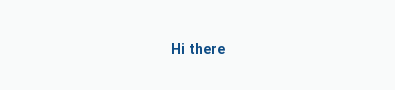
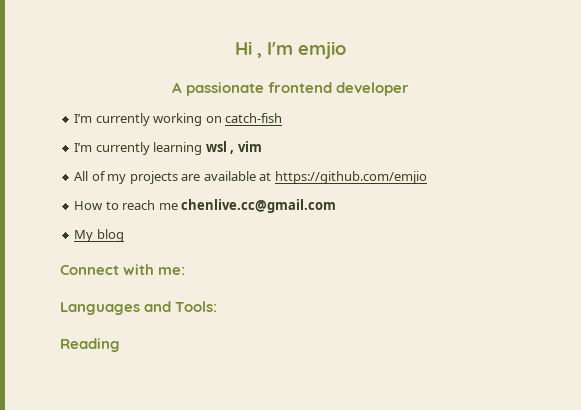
- Hi there
+ Hi , I'm emjio
+ A passionate frontend developer
+ I’m currently working on catch-fish
+ I’m currently learning wsl , vim
+ All of my projects are available at https://github.com/emjio
+ How to reach me chenlive.cc@gmail.com
+ My blog
+ Connect with me:
+ Languages and Tools:
+ Reading

